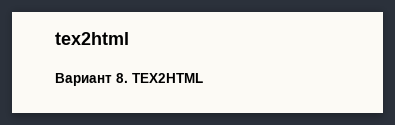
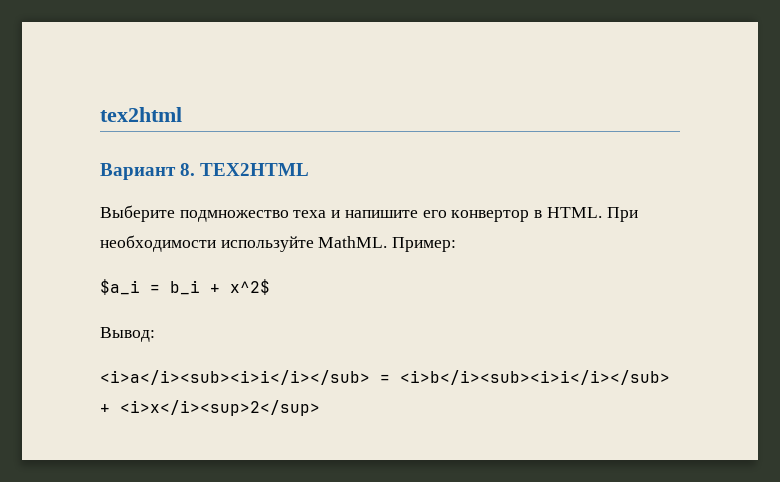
+ Выберите подмножество теха и напишите его конвертор в HTML. При необходимости используйте MathML. Пример:
+ $a_i = b_i + x^2$
+ Вывод:
+ <i>a</i><sub><i>i</i></sub> = <i>b</i><sub><i>i</i></sub> + <i>x</i><sup>2</sup>

